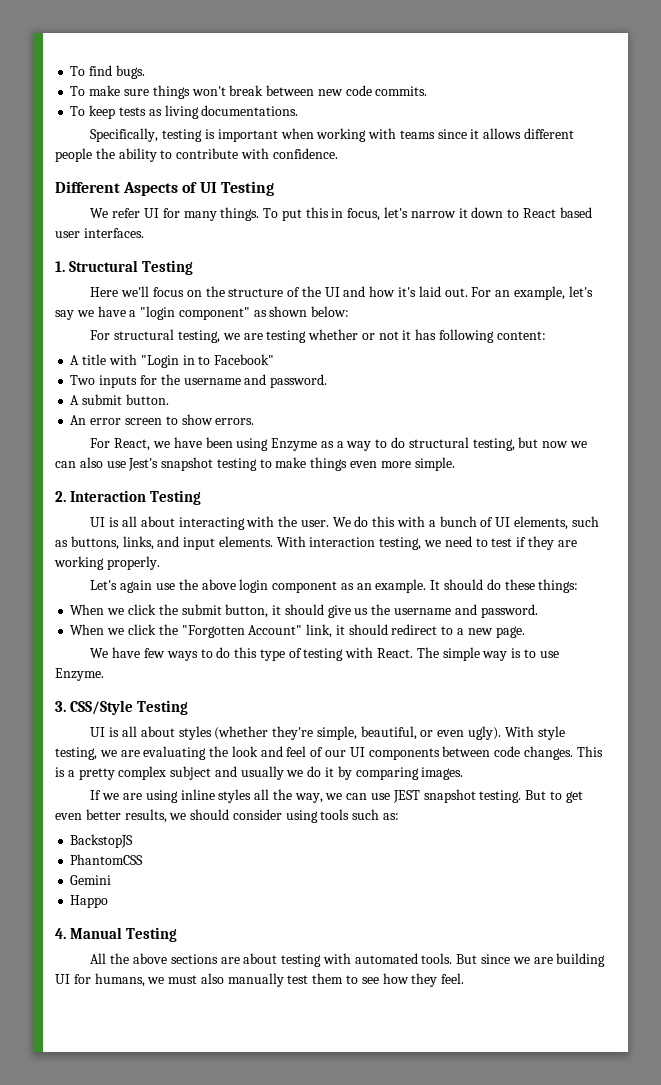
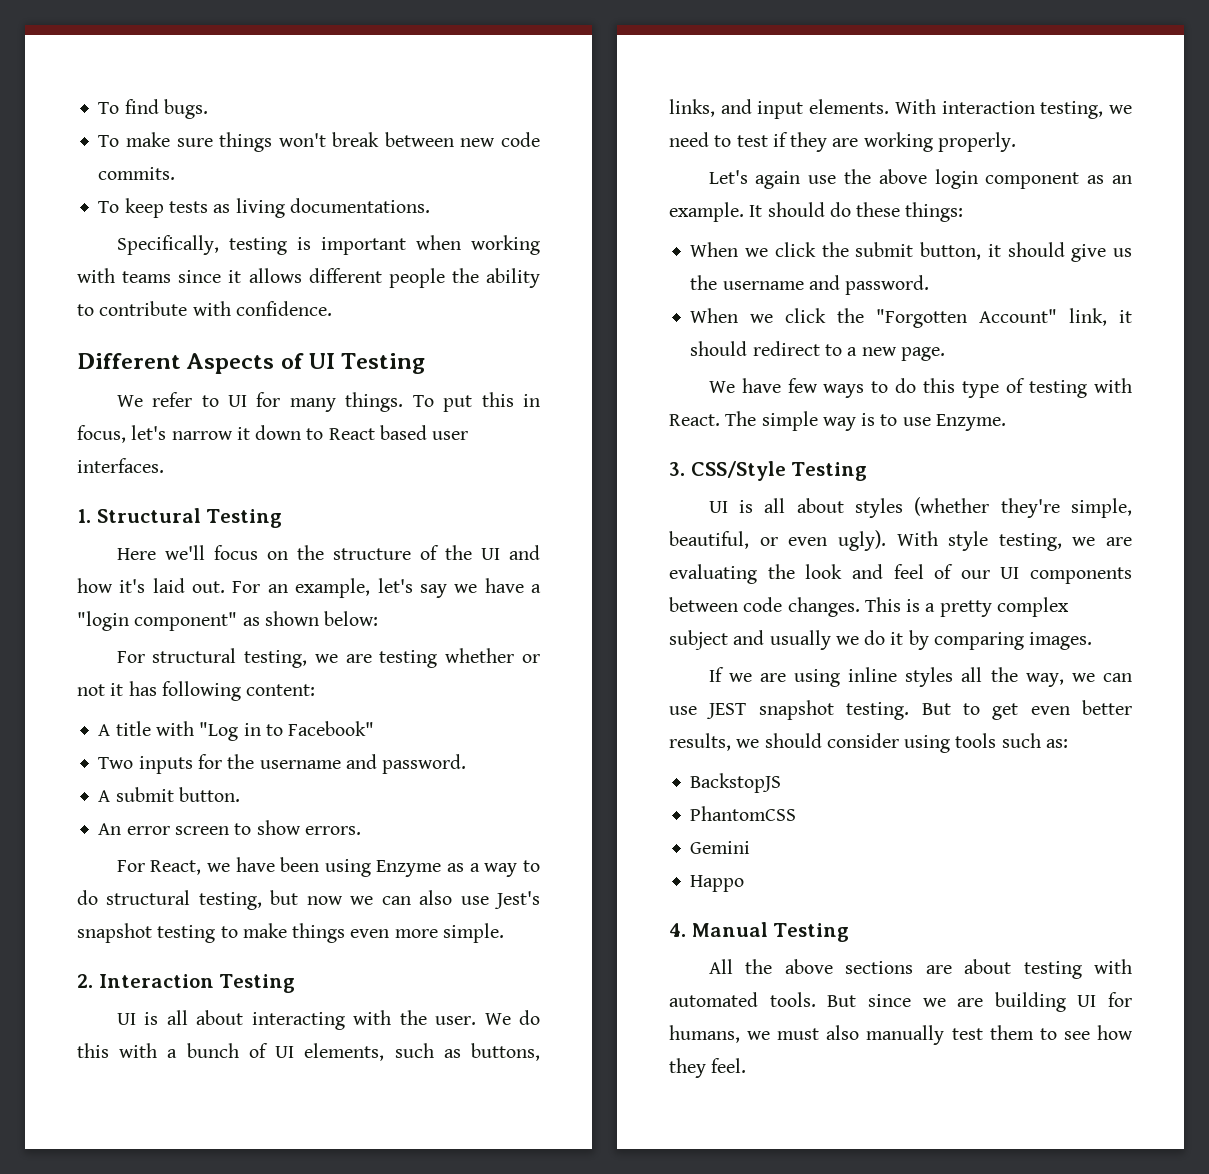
- We refer UI for many things.
+ We refer to UI for many things.
- A title with "Login in to Facebook"
+ A title with "Log in to Facebook"

